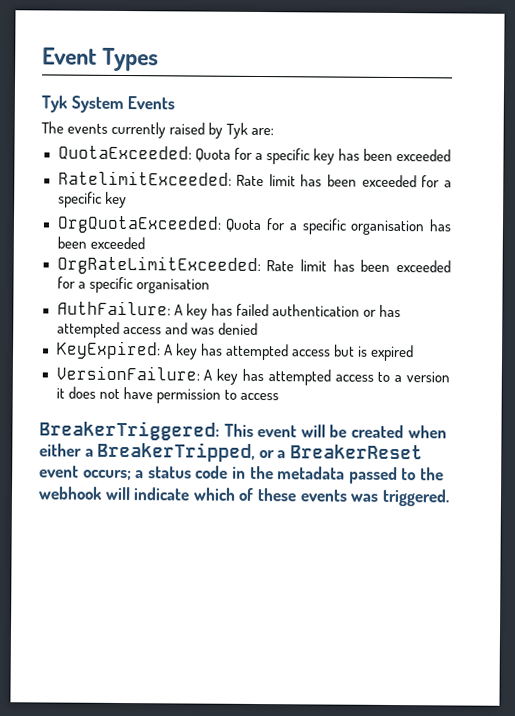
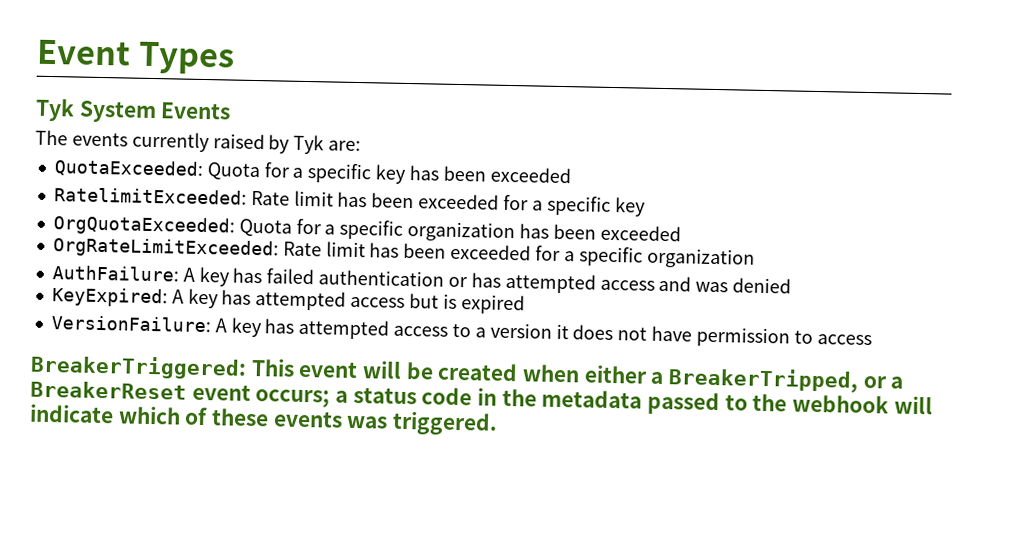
- OrgQuotaExceeded: Quota for a specific organisation has been exceeded
+ OrgQuotaExceeded: Quota for a specific organization has been exceeded
- OrgRateLimitExceeded: Rate limit has been exceeded for a specific organisation
+ OrgRateLimitExceeded: Rate limit has been exceeded for a specific organization

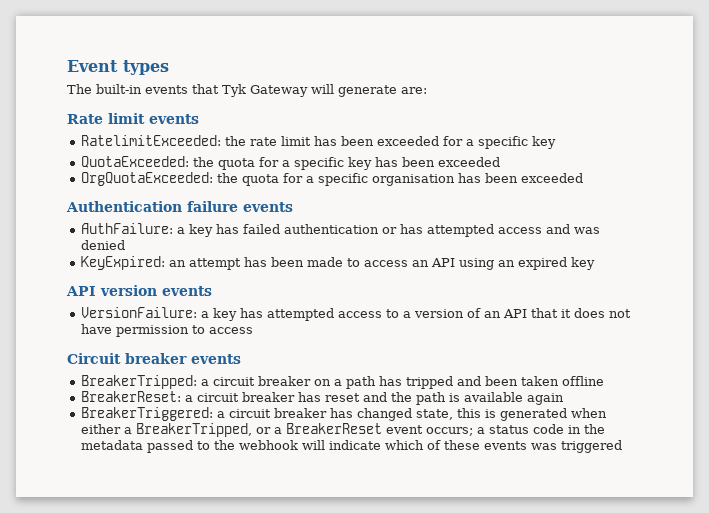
- Event Types
- Tyk System Events
- The events currently raised by Tyk are:
- QuotaExceeded: Quota for a specific key has been exceeded
+ Event types
+ The built-in events that Tyk Gateway will generate are:
+ Rate limit events
- RatelimitExceeded: Rate limit has been exceeded for a specific key
+ RatelimitExceeded: the rate limit has been exceeded for a specific key
- OrgQuotaExceeded: Quota for a specific organization has been exceeded
- OrgRateLimitExceeded: Rate limit has been exceeded for a specific organization
+ QuotaExceeded: the quota for a specific key has been exceeded
+ OrgQuotaExceeded: the quota for a specific organisation has been exceeded
+ Authentication failure events
- AuthFailure: A key has failed authentication or has attempted access and was denied
+ AuthFailure: a key has failed authentication or has attempted access and was denied
- KeyExpired: A key has attempted access but is expired
+ KeyExpired: an attempt has been made to access an API using an expired key
+ API version events
- VersionFailure: A key has attempted access to a version it does not have permission to access
+ VersionFailure: a key has attempted access to a version of an API that it does not have permission to access
- BreakerTriggered: This event will be created when either a BreakerTripped, or a BreakerReset event occurs; a status code in the metadata passed to the webhook will indicate which of these events was triggered.
+ Circuit breaker events
+ BreakerTripped: a circuit breaker on a path has tripped and been taken offline
+ BreakerReset: a circuit breaker has reset and the path is available again
+ BreakerTriggered: a circuit breaker has changed state, this is generated when either a BreakerTripped, or a BreakerReset event occurs; a status code in the metadata passed to the webhook will indicate which of these events was triggered

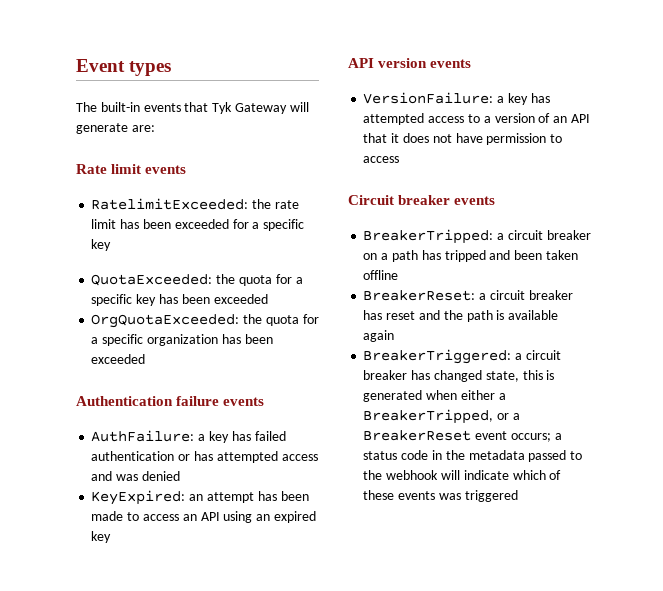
- OrgQuotaExceeded: the quota for a specific organisation has been exceeded
+ OrgQuotaExceeded: the quota for a specific organization has been exceeded

